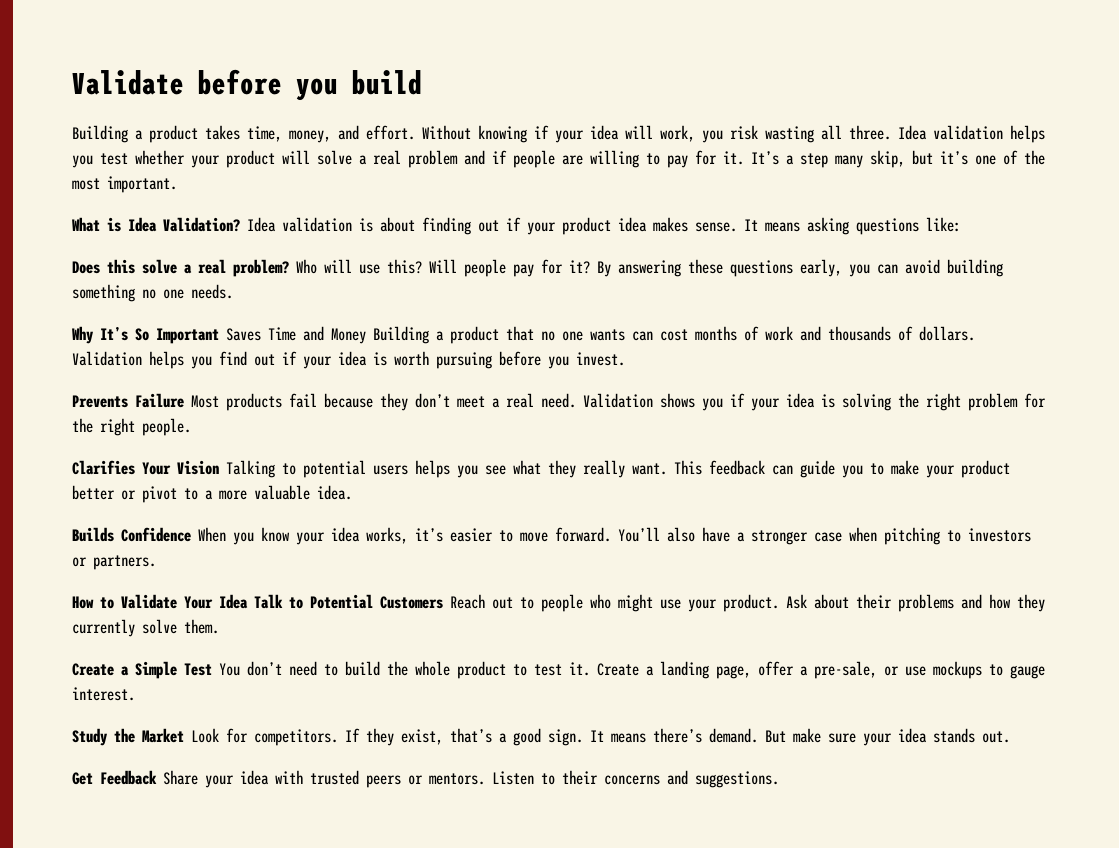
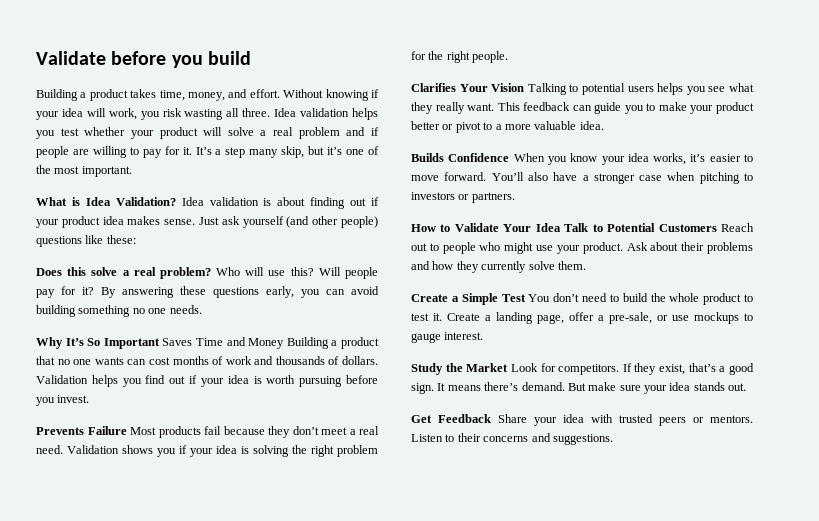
- It means asking questions like:
+ Just ask yourself (and other people) questions like these:

